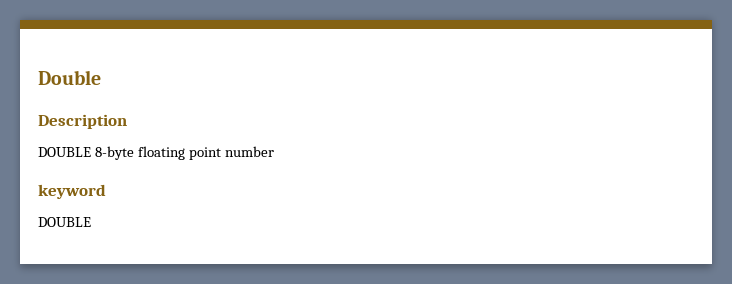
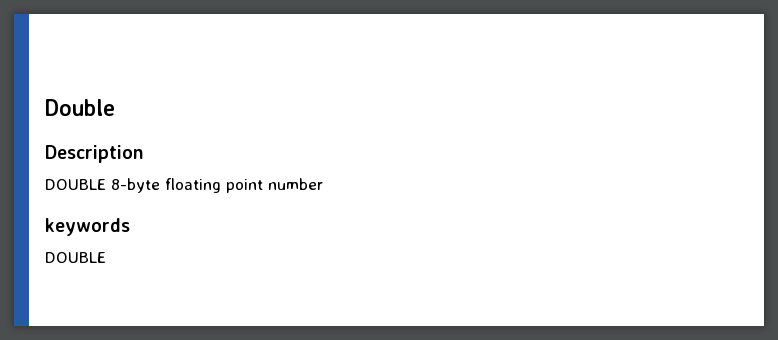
- keyword
+ keywords

